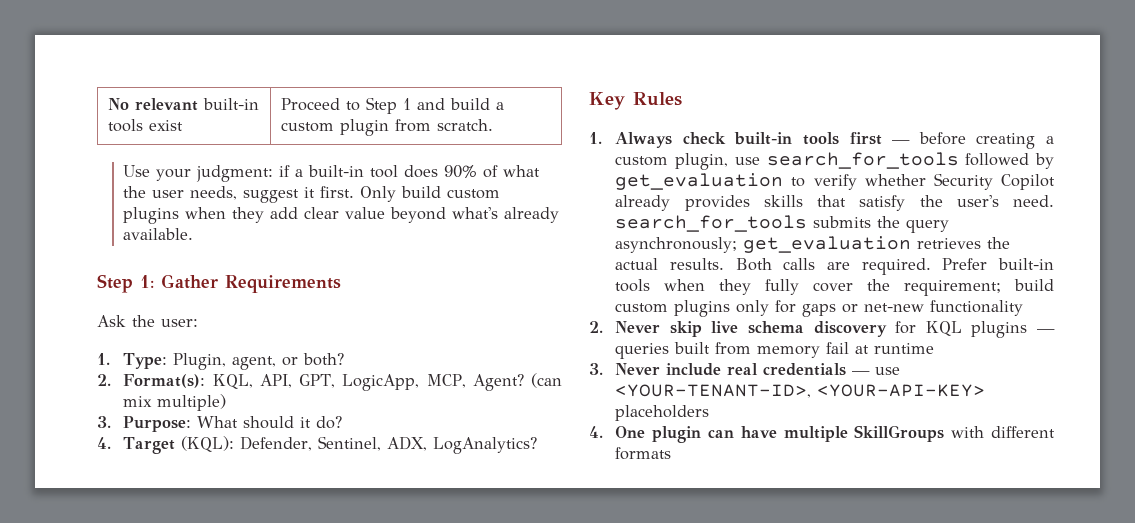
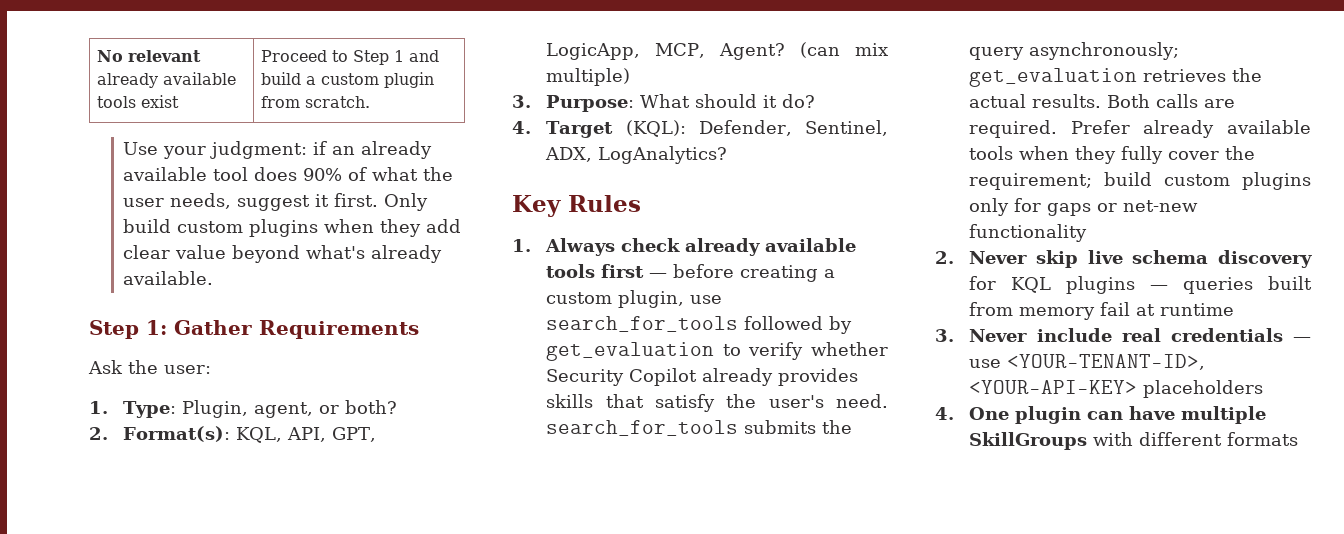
- No relevant built-in tools exist | Proceed to Step 1 and build a custom plugin from scratch.
+ No relevant already available tools exist | Proceed to Step 1 and build a custom plugin from scratch.
- Use your judgment: if a built-in tool does 90% of what the user needs, suggest it first.
+ Use your judgment: if an already available tool does 90% of what the user needs, suggest it first.
- 1. Always check built-in tools first — before creating a custom plugin, use search_for_tools followed by get_evaluation to verify whether Security Copilot already provides skills that satisfy the user's need. search_for_tools submits the query asynchronously; get_evaluation retrieves the actual results.
+ 1. Always check already available tools first — before creating a custom plugin, use search_for_tools followed by get_evaluation to verify whether Security Copilot already provides skills that satisfy the user's need. search_for_tools submits the query asynchronously; get_evaluation retrieves the actual results.
- Prefer built-in tools when they fully cover the requirement; build custom plugins only for gaps or net-new functionality
+ Prefer already available tools when they fully cover the requirement; build custom plugins only for gaps or net-new functionality

